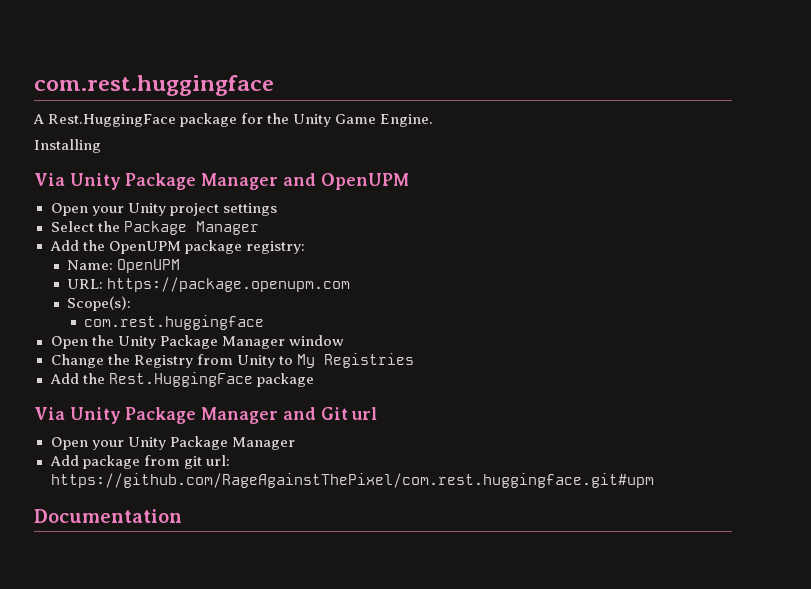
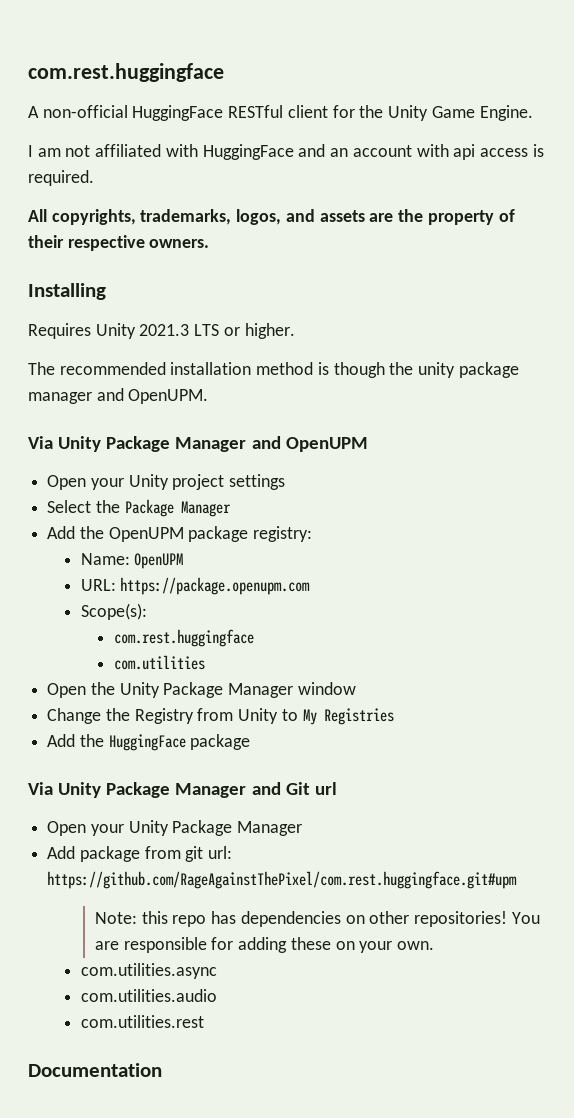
- A Rest.HuggingFace package for the Unity Game Engine.
+ A non-official HuggingFace RESTful client for the Unity Game Engine.
+ I am not affiliated with HuggingFace and an account with api access is required.
+ All copyrights, trademarks, logos, and assets are the property of their respective owners.
  Installing
+ Requires Unity 2021.3 LTS or higher.
+ The recommended installation method is though the unity package manager and OpenUPM.
+ com.utilities
- Add the Rest.HuggingFace package
+ Add the HuggingFace package
+ Note: this repo has dependencies on other repositories! You are responsible for adding these on your own.
+ com.utilities.async
+ com.utilities.audio
+ com.utilities.rest

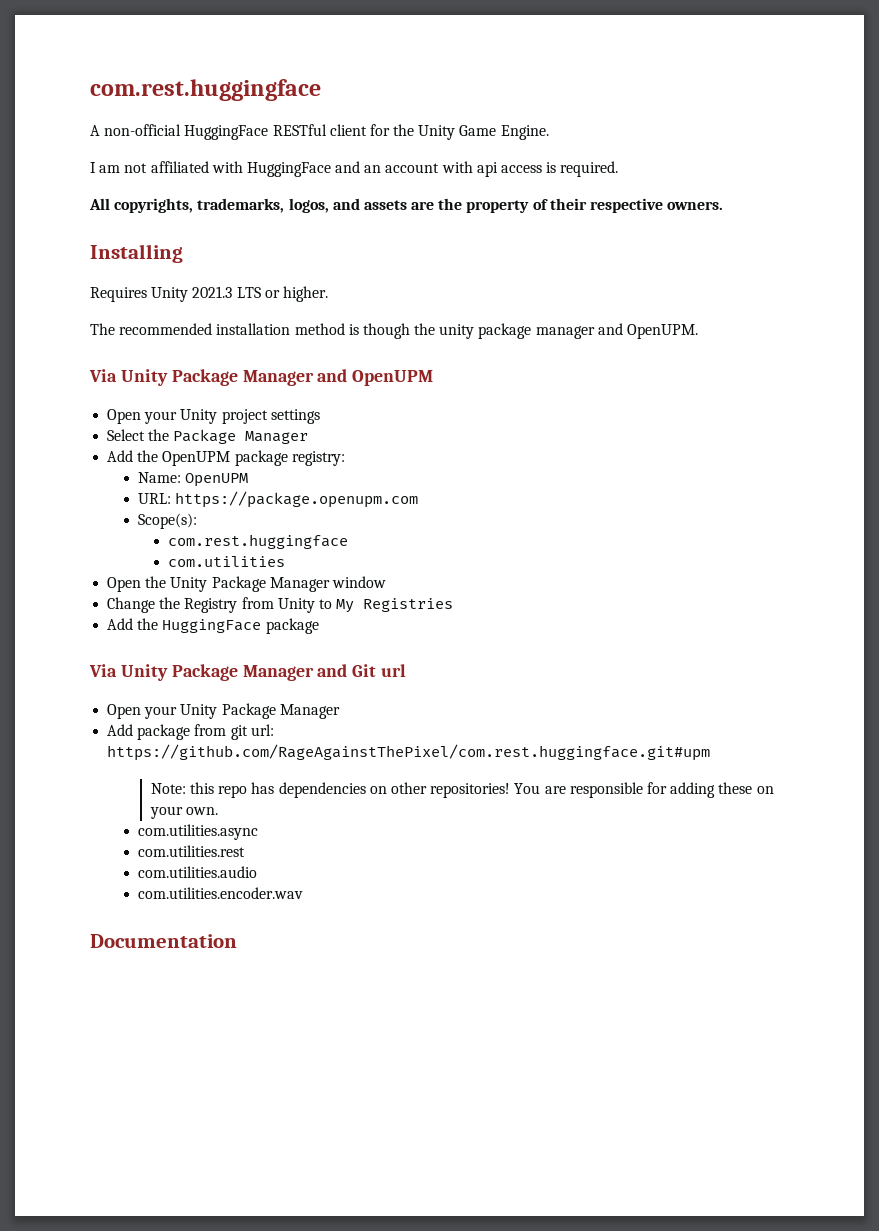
+ com.utilities.rest
- com.utilities.rest
+ com.utilities.encoder.wav

